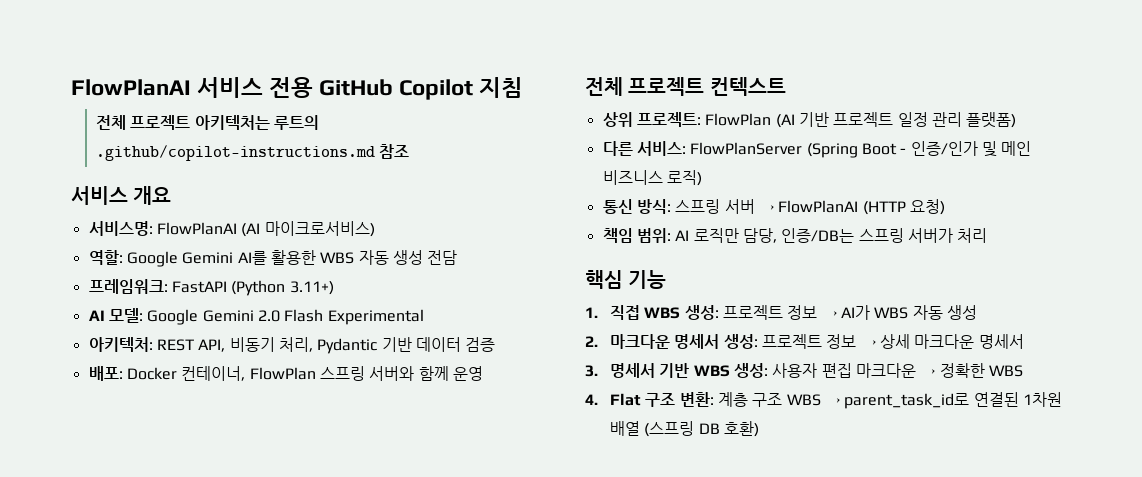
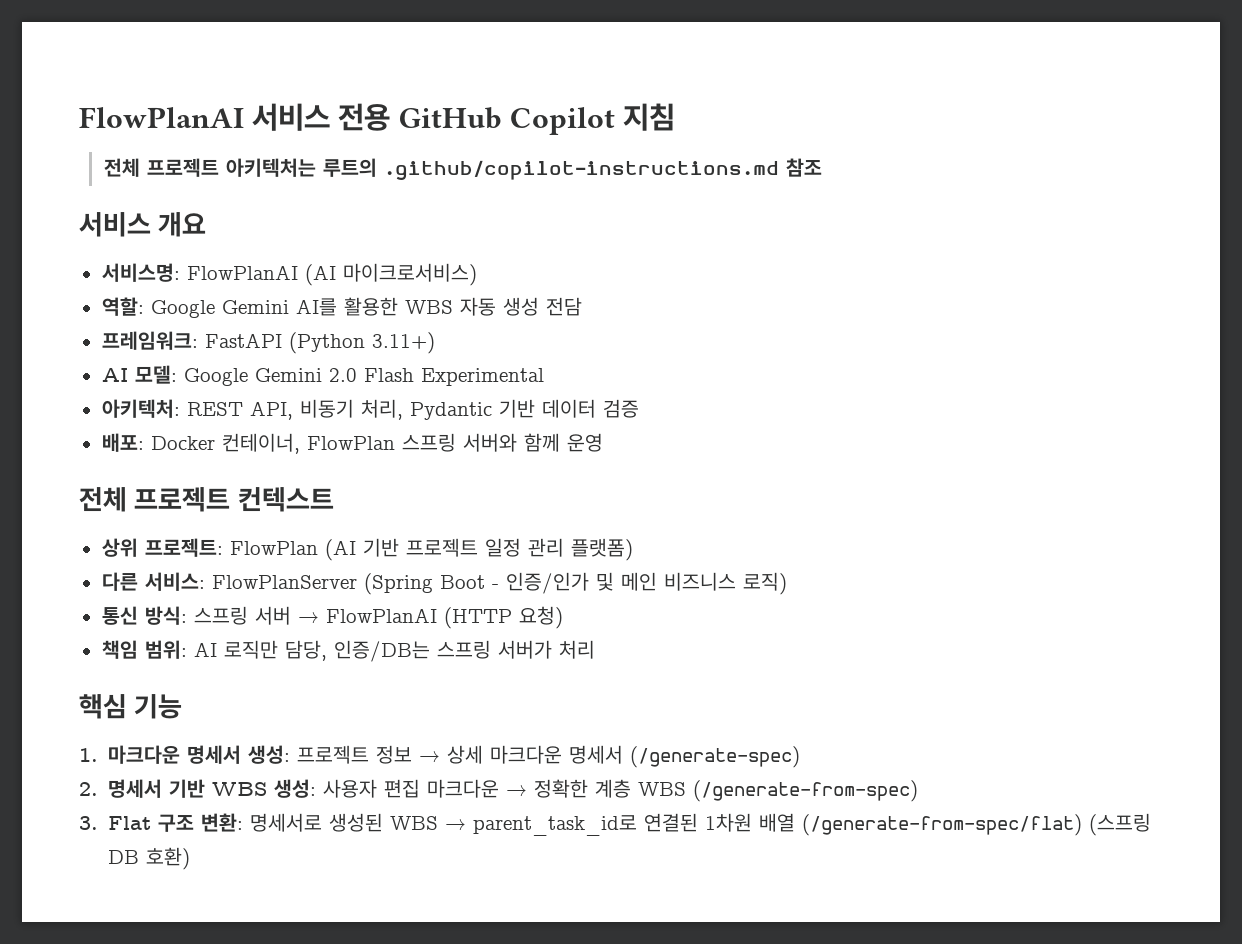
- 1. 직접 WBS 생성: 프로젝트 정보 → AI가 WBS 자동 생성
- 2. 마크다운 명세서 생성: 프로젝트 정보 → 상세 마크다운 명세서
- 3. 명세서 기반 WBS 생성: 사용자 편집 마크다운 → 정확한 WBS
- 4. Flat 구조 변환: 계층 구조 WBS → parent_task_id로 연결된 1차원 배열 (스프링 DB 호환)
+ 1. 마크다운 명세서 생성: 프로젝트 정보 → 상세 마크다운 명세서 (/generate-spec)
+ 2. 명세서 기반 WBS 생성: 사용자 편집 마크다운 → 정확한 계층 WBS (/generate-from-spec)
+ 3. Flat 구조 변환: 명세서로 생성된 WBS → parent_task_id로 연결된 1차원 배열 (/generate-from-spec/flat) (스프링 DB 호환)

